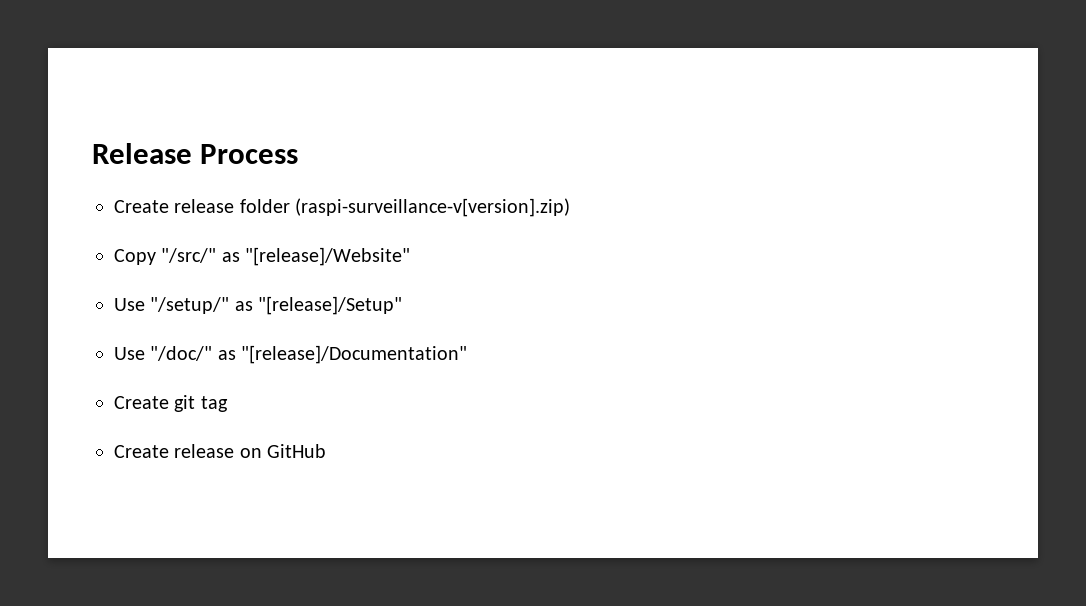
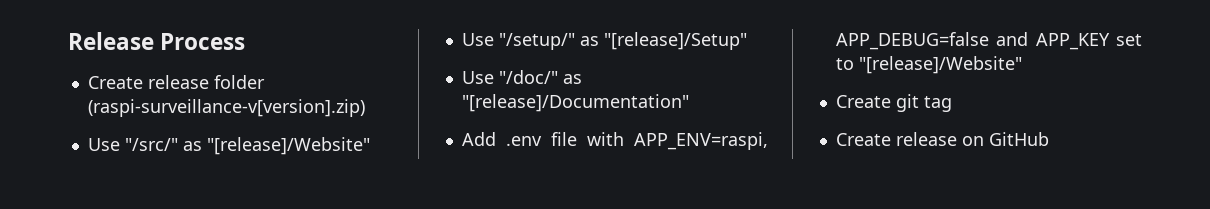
- Copy "/src/" as "[release]/Website"
+ Use "/src/" as "[release]/Website"
+ Add .env file with APP_ENV=raspi, APP_DEBUG=false and APP_KEY set to "[release]/Website"

